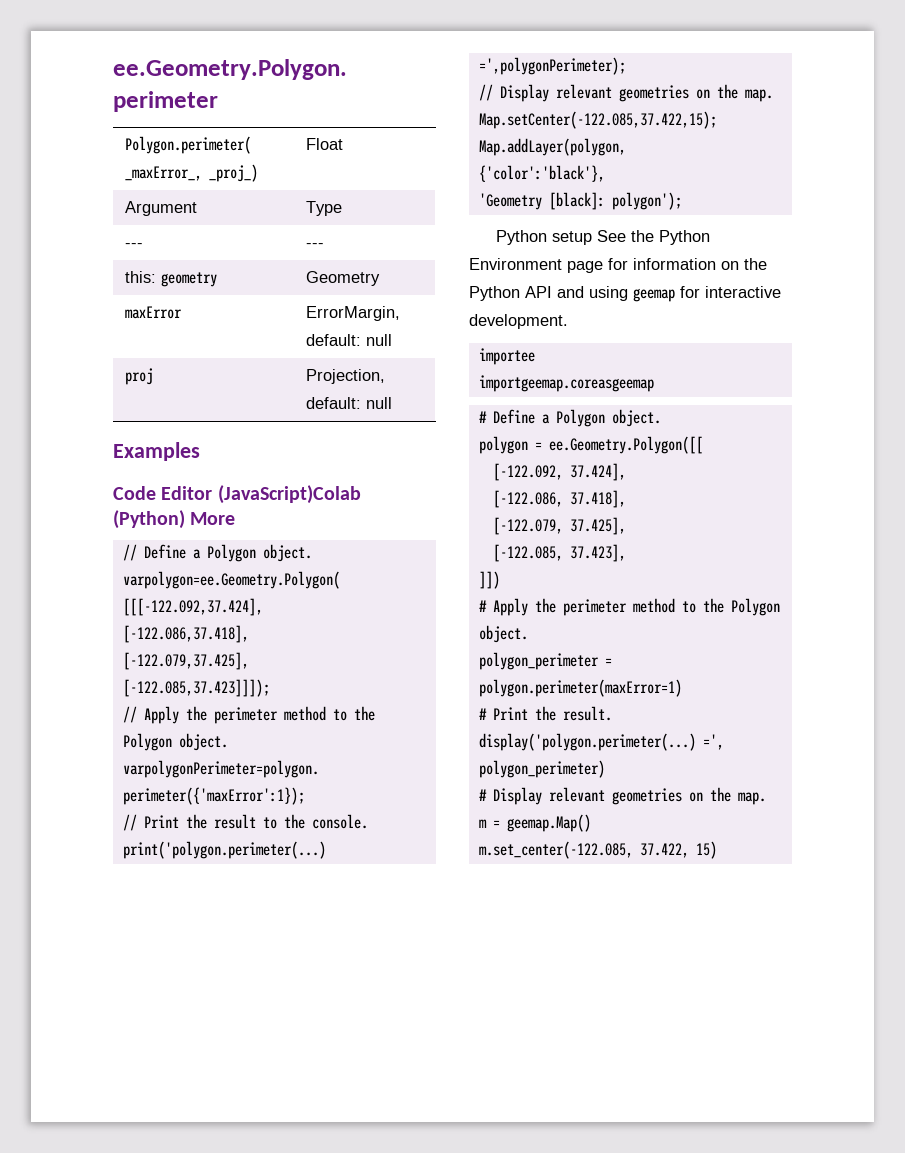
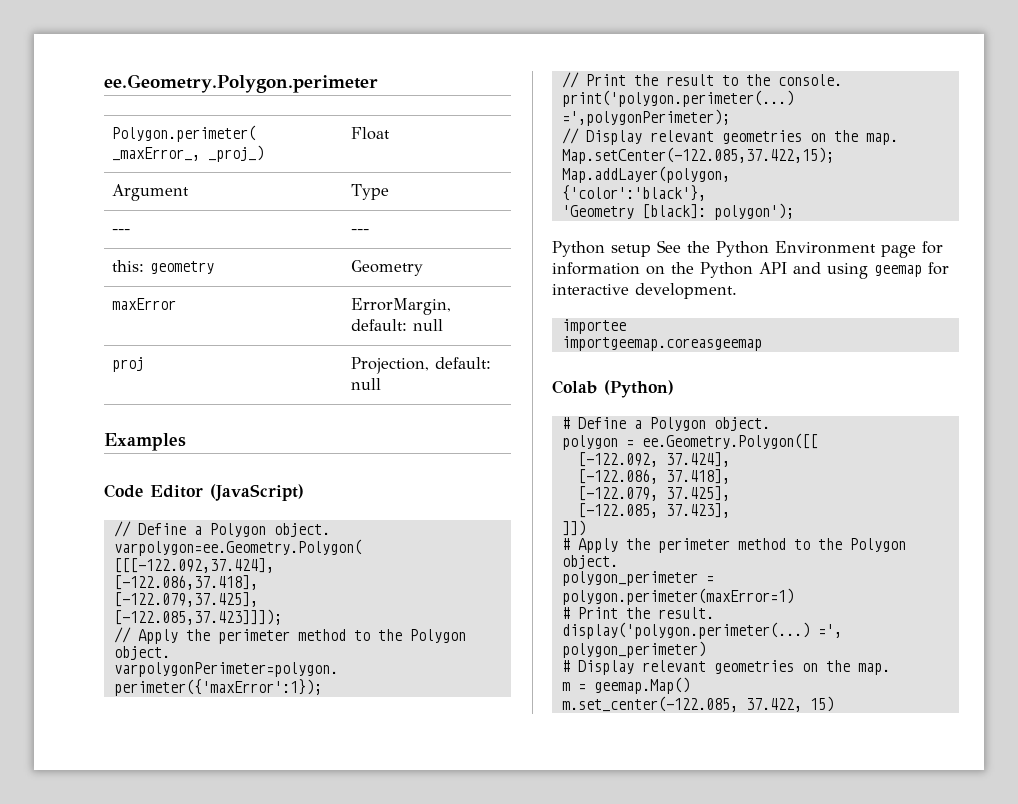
- Code Editor (JavaScript)Colab (Python) More
+ Code Editor (JavaScript)
+ Colab (Python)

